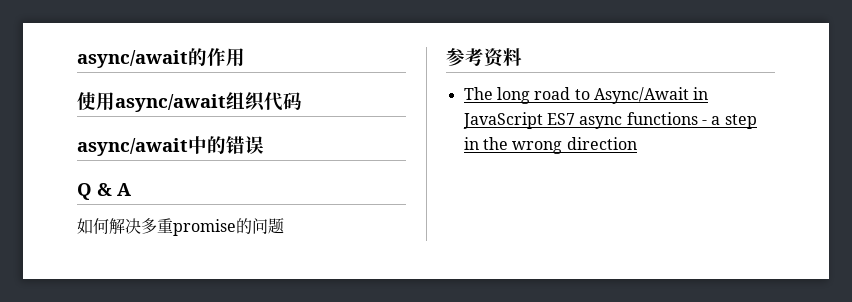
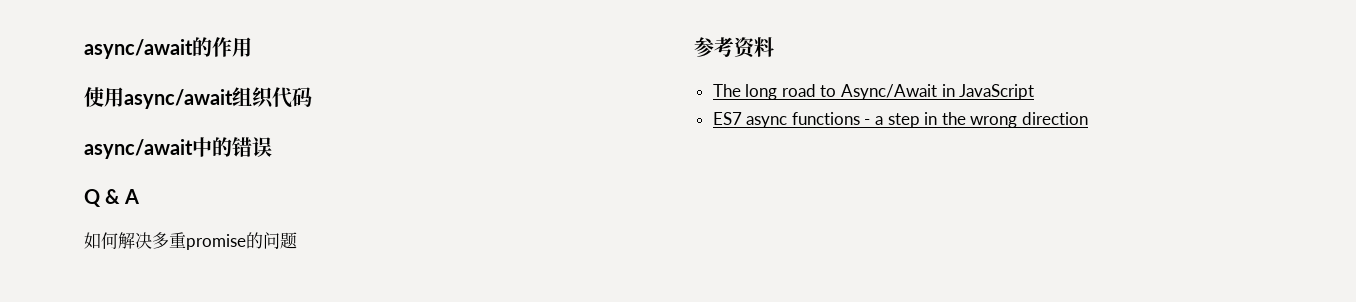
- The long road to Async/Await in JavaScript ES7 async functions - a step in the wrong direction
+ The long road to Async/Await in JavaScript
+ ES7 async functions - a step in the wrong direction

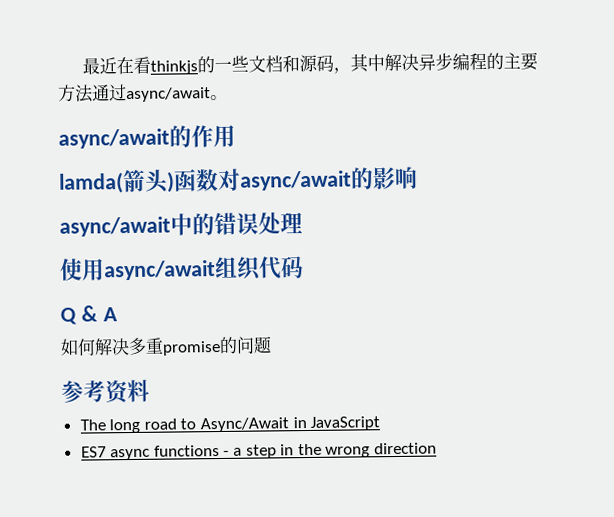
+ 最近在看thinkjs的一些文档和源码，其中解决异步编程的主要方法通过async/await。
  async/await的作用
+ lamda(箭头)函数对async/await的影响
+ async/await中的错误处理
- async/await中的错误

